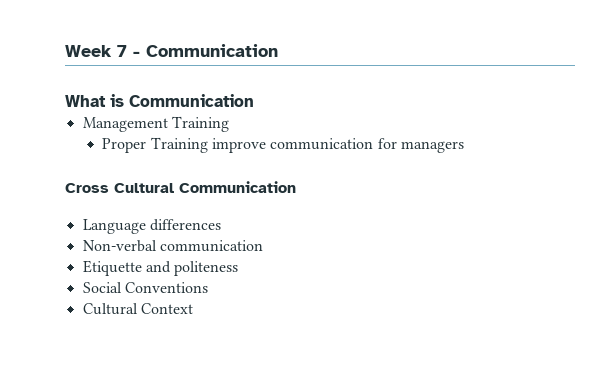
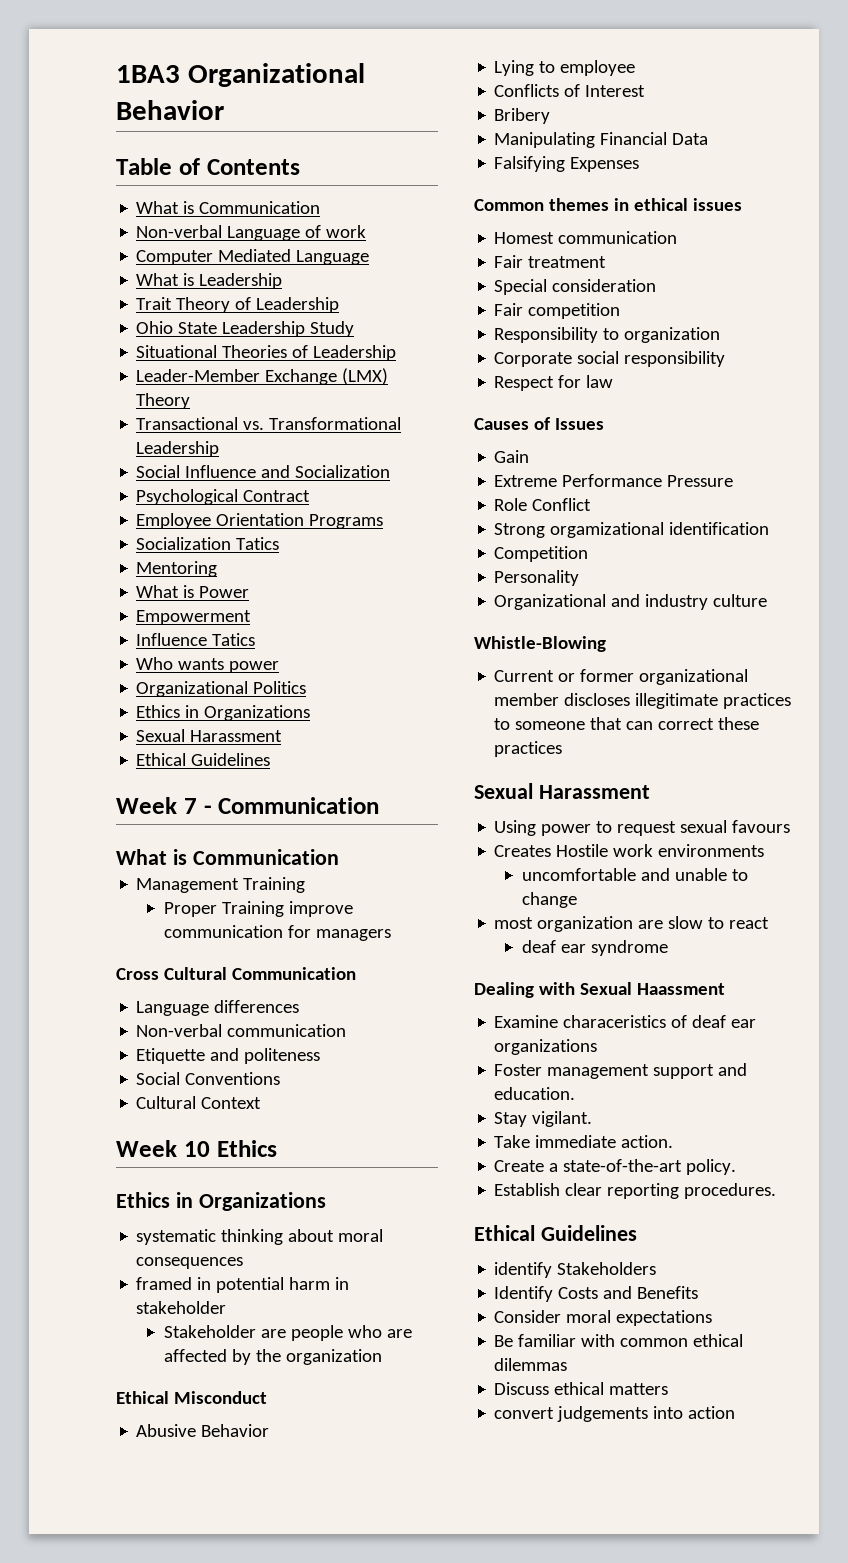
+ 1BA3 Organizational Behavior
+ Table of Contents
+ What is Communication
+ Non-verbal Language of work
+ Computer Mediated Language
+ What is Leadership
+ Trait Theory of Leadership
+ Ohio State Leadership Study
+ Situational Theories of Leadership
+ Leader-Member Exchange (LMX) Theory
+ Transactional vs. Transformational Leadership
+ Social Influence and Socialization
+ Psychological Contract
+ Employee Orientation Programs
+ Socialization Tatics
+ Mentoring
+ What is Power
+ Empowerment
+ Influence Tatics
+ Who wants power
+ Organizational Politics
+ Ethics in Organizations
+ Sexual Harassment
+ Ethical Guidelines
+ Week 10 Ethics
+ Ethics in Organizations
+ systematic thinking about moral consequences
+ framed in potential harm in stakeholder
+ Stakeholder are people who are affected by the organization
+ Ethical Misconduct
+ Abusive Behavior
+ Lying to employee
+ Conflicts of Interest
+ Bribery
+ Manipulating Financial Data
+ Falsifying Expenses
+ Common themes in ethical issues
+ Homest communication
+ Fair treatment
+ Special consideration
+ Fair competition
+ Responsibility to organization
+ Corporate social responsibility
+ Respect for law
+ Causes of Issues
+ Gain
+ Extreme Performance Pressure
+ Role Conflict
+ Strong orgamizational identification
+ Competition
+ Personality
+ Organizational and industry culture
+ Whistle-Blowing
+ Current or former organizational member discloses illegitimate practices to someone that can correct these practices
+ Sexual Harassment
+ Using power to request sexual favours
+ Creates Hostile work environments
+ uncomfortable and unable to change
+ most organization are slow to react
+ deaf ear syndrome
+ Dealing with Sexual Haassment
+ Examine characeristics of deaf ear organizations
+ Foster management support and education.
+ Stay vigilant.
+ Take immediate action.
+ Create a state-of-the-art policy.
+ Establish clear reporting procedures.
+ Ethical Guidelines
+ identify Stakeholders
+ Identify Costs and Benefits
+ Consider moral expectations
+ Be familiar with common ethical dilemmas
+ Discuss ethical matters
+ convert judgements into action

